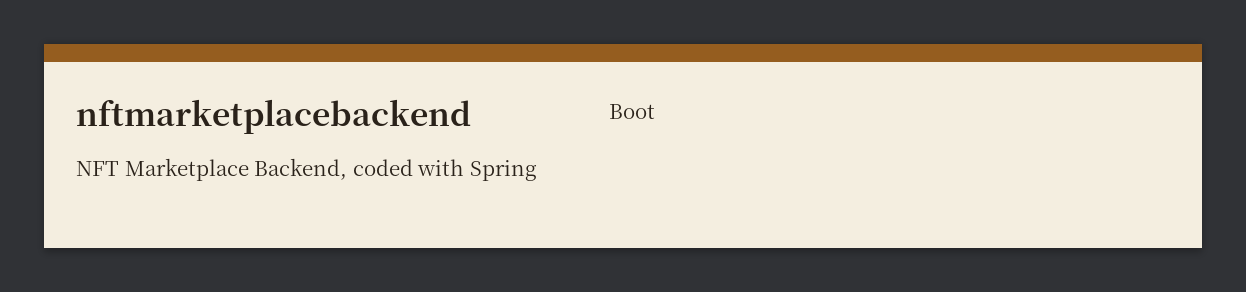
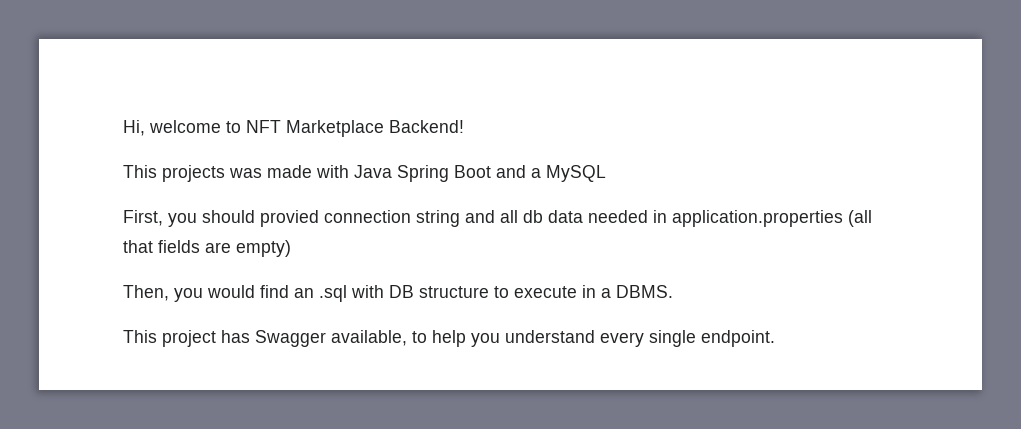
- nftmarketplacebackend
- NFT Marketplace Backend, coded with Spring Boot
+ Hi, welcome to NFT Marketplace Backend!
+ This projects was made with Java Spring Boot and a MySQL
+ First, you should provied connection string and all db data needed in application.properties (all that fields are empty)
+ Then, you would find an .sql with DB structure to execute in a DBMS.
+ This project has Swagger available, to help you understand every single endpoint.

